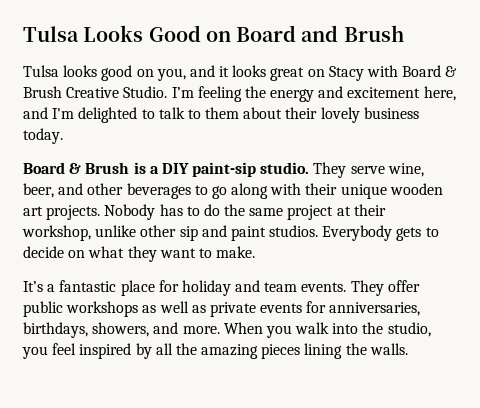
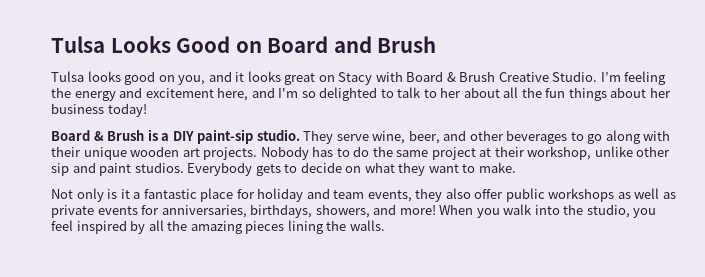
- I’m feeling the energy and excitement here, and I'm delighted to talk to them about their lovely business today.
+ I’m feeling the energy and excitement here, and I'm so delighted to talk to her about all the fun things about her business today!
- It’s a fantastic place for holiday and team events. They offer public workshops as well as private events for anniversaries, birthdays, showers, and more.
+ Not only is it a fantastic place for holiday and team events, they also offer public workshops as well as private events for anniversaries, birthdays, showers, and more!

